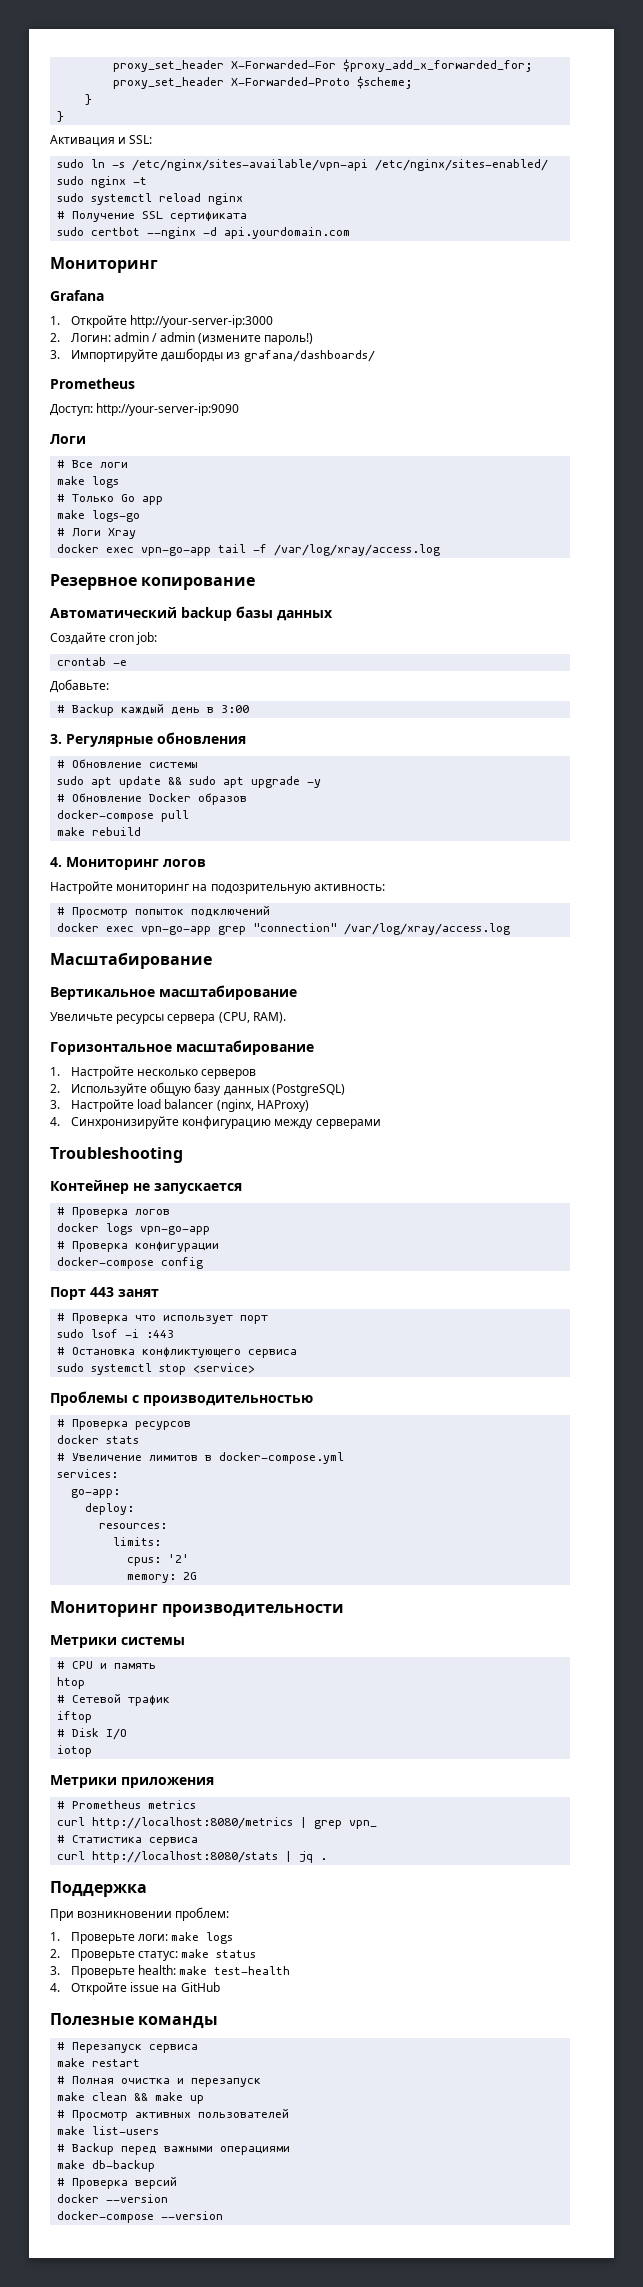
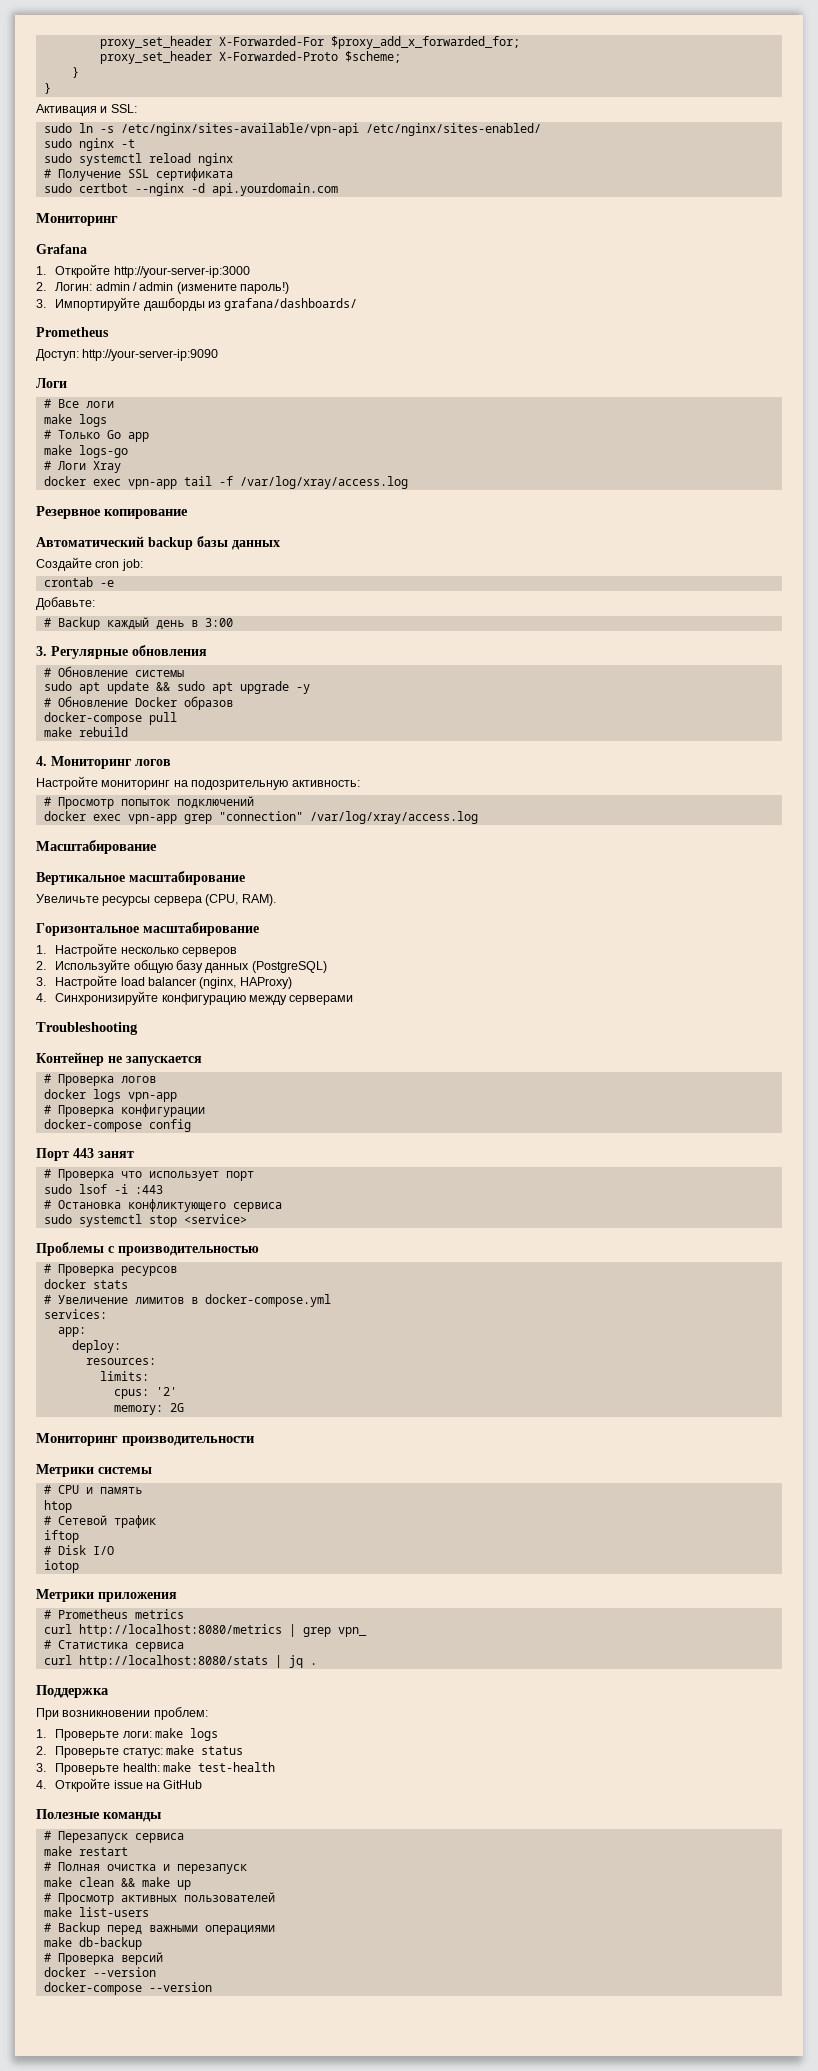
- docker exec vpn-go-app tail -f /var/log/xray/access.log
+ docker exec vpn-app tail -f /var/log/xray/access.log
- docker exec vpn-go-app grep "connection" /var/log/xray/access.log
+ docker exec vpn-app grep "connection" /var/log/xray/access.log
- docker logs vpn-go-app
+ docker logs vpn-app
- go-app:
+ app:

